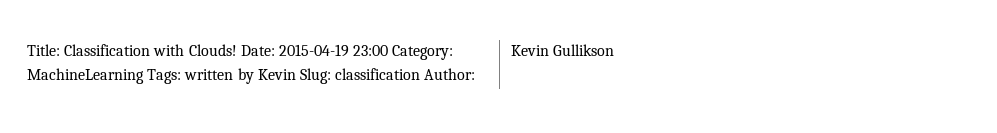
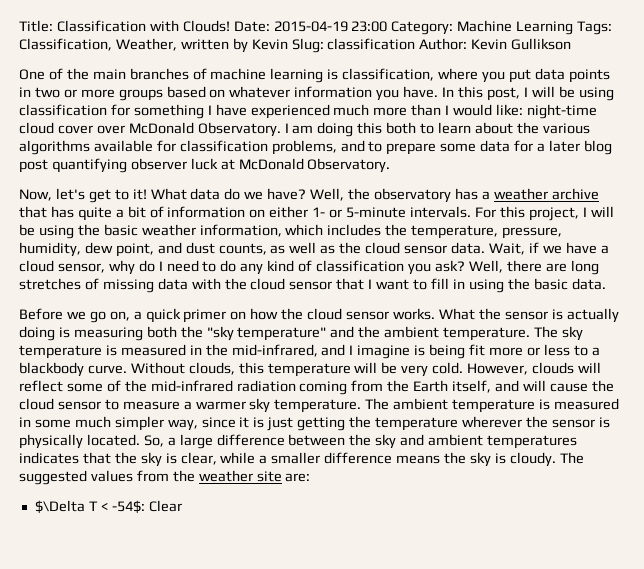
- Date: 2015-04-19 23:00 Category: MachineLearning Tags: written by Kevin Slug: classification Author: Kevin Gullikson
+ Date: 2015-04-19 23:00 Category: Machine Learning Tags: Classification, Weather, written by Kevin Slug: classification Author: Kevin Gullikson
+ One of the main branches of machine learning is classification, where you put data points in two or more groups based on whatever information you have. In this post, I will be using classification for something I have experienced much more than I would like: night-time cloud cover over McDonald Observatory. I am doing this both to learn about the various algorithms available for classification problems, and to prepare some data for a later blog post quantifying observer luck at McDonald Observatory.
+ Now, let's get to it! What data do we have? Well, the observatory has a weather archive that has quite a bit of information on either 1- or 5-minute intervals. For this project, I will be using the basic weather information, which includes the temperature, pressure, humidity, dew point, and dust counts, as well as the cloud sensor data. Wait, if we have a cloud sensor, why do I need to do any kind of classification you ask? Well, there are long stretches of missing data with the cloud sensor that I want to fill in using the basic data.
+ Before we go on, a quick primer on how the cloud sensor works. What the sensor is actually doing is measuring both the "sky temperature" and the ambient temperature. The sky temperature is measured in the mid-infrared, and I imagine is being fit more or less to a blackbody curve. Without clouds, this temperature will be very cold. However, clouds will reflect some of the mid-infrared radiation coming from the Earth itself, and will cause the cloud sensor to measure a warmer sky temperature. The ambient temperature is measured in some much simpler way, since it is just getting the temperature wherever the sensor is physically located. So, a large difference between the sky and ambient temperatures indicates that the sky is clear, while a smaller difference means the sky is cloudy. The suggested values from the weather site are:
+ $\Delta T < -54$: Clear

